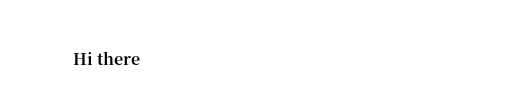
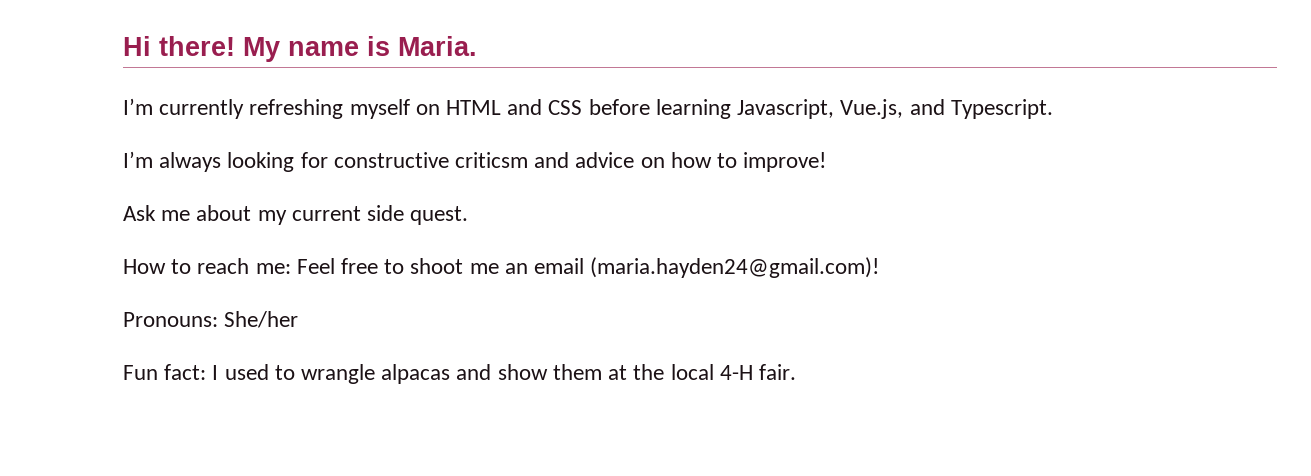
- Hi there
+ Hi there! My name is Maria.
+ I’m currently refreshing myself on HTML and CSS before learning Javascript, Vue.js, and Typescript.
+ I’m always looking for constructive criticsm and advice on how to improve!
+ Ask me about my current side quest.
+ How to reach me: Feel free to shoot me an email (maria.hayden24@gmail.com)!
+ Pronouns: She/her
+ Fun fact: I used to wrangle alpacas and show them at the local 4-H fair.

